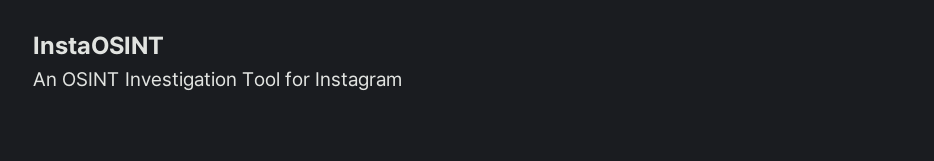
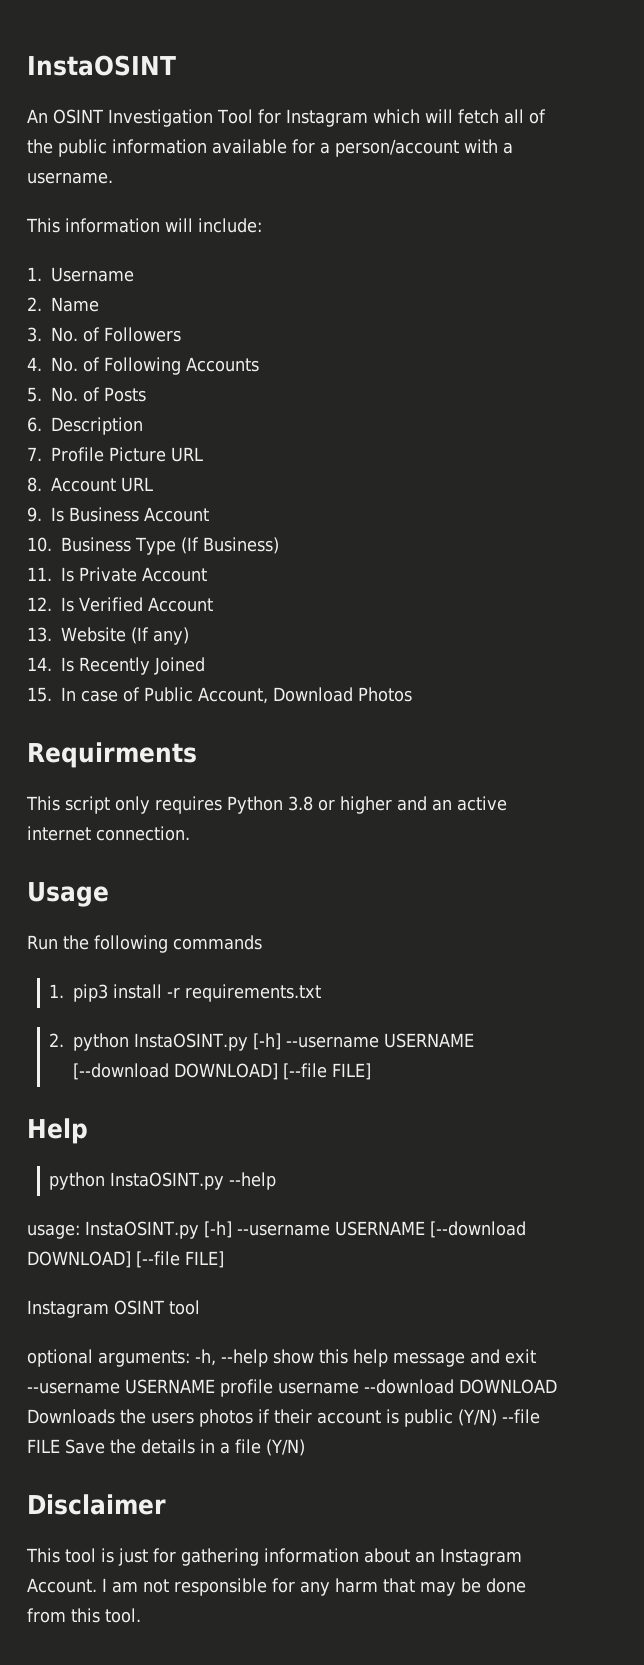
- An OSINT Investigation Tool for Instagram
+ An OSINT Investigation Tool for Instagram which will fetch all of the public information available for a person/account with a username.
+ This information will include:
+ 1. Username
+ 2. Name
+ 3. No. of Followers
+ 4. No. of Following Accounts
+ 5. No. of Posts
+ 6. Description
+ 7. Profile Picture URL
+ 8. Account URL
+ 9. Is Business Account
+ 10. Business Type (If Business)
+ 11. Is Private Account
+ 12. Is Verified Account
+ 13. Website (If any)
+ 14. Is Recently Joined
+ 15. In case of Public Account, Download Photos
+ Requirments
+ This script only requires Python 3.8 or higher and an active internet connection.
+ Usage
+ Run the following commands
+ 1. pip3 install -r requirements.txt
+ 2. python InstaOSINT.py [-h] --username USERNAME [--download DOWNLOAD] [--file FILE]
+ Help
+ python InstaOSINT.py --help
+ usage: InstaOSINT.py [-h] --username USERNAME [--download DOWNLOAD] [--file FILE]
+ Instagram OSINT tool
+ optional arguments: -h, --help show this help message and exit --username USERNAME profile username --download DOWNLOAD Downloads the users photos if their account is public (Y/N) --file FILE Save the details in a file (Y/N)
+ Disclaimer
+ This tool is just for gathering information about an Instagram Account. I am not responsible for any harm that may be done from this tool.

